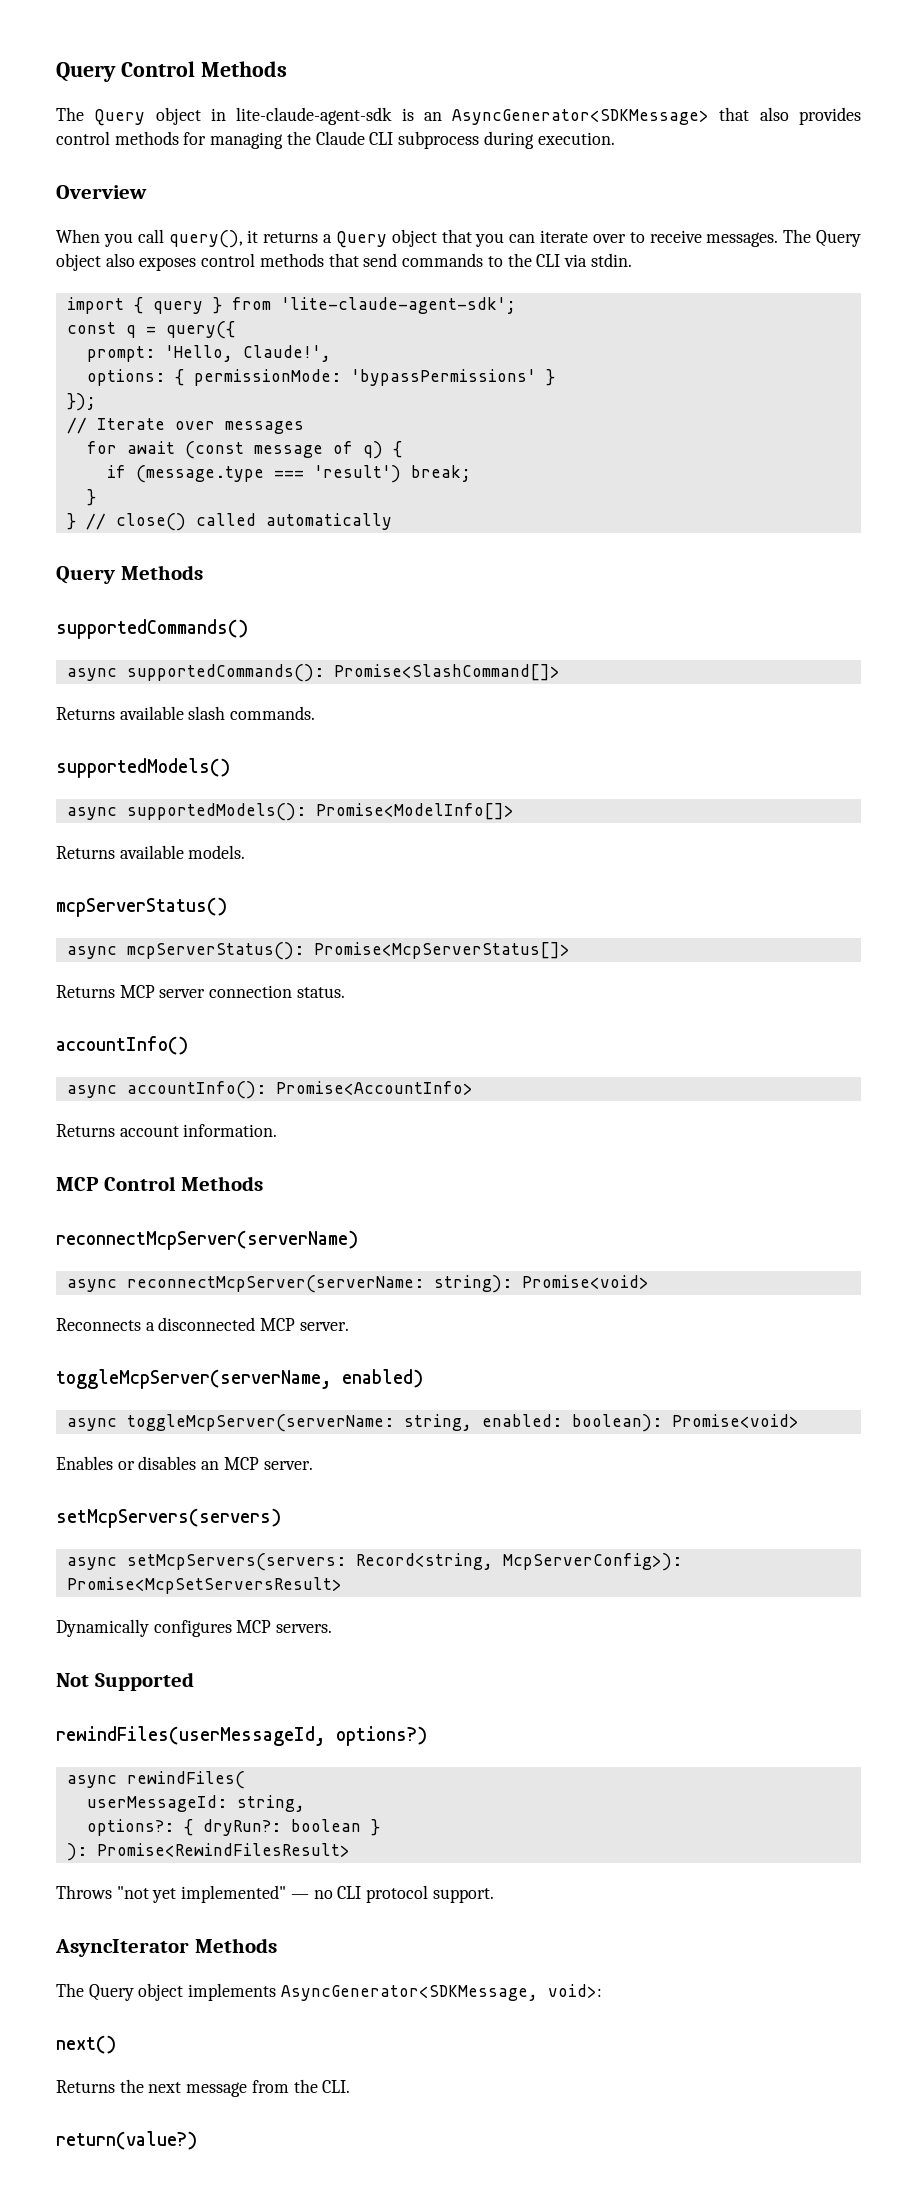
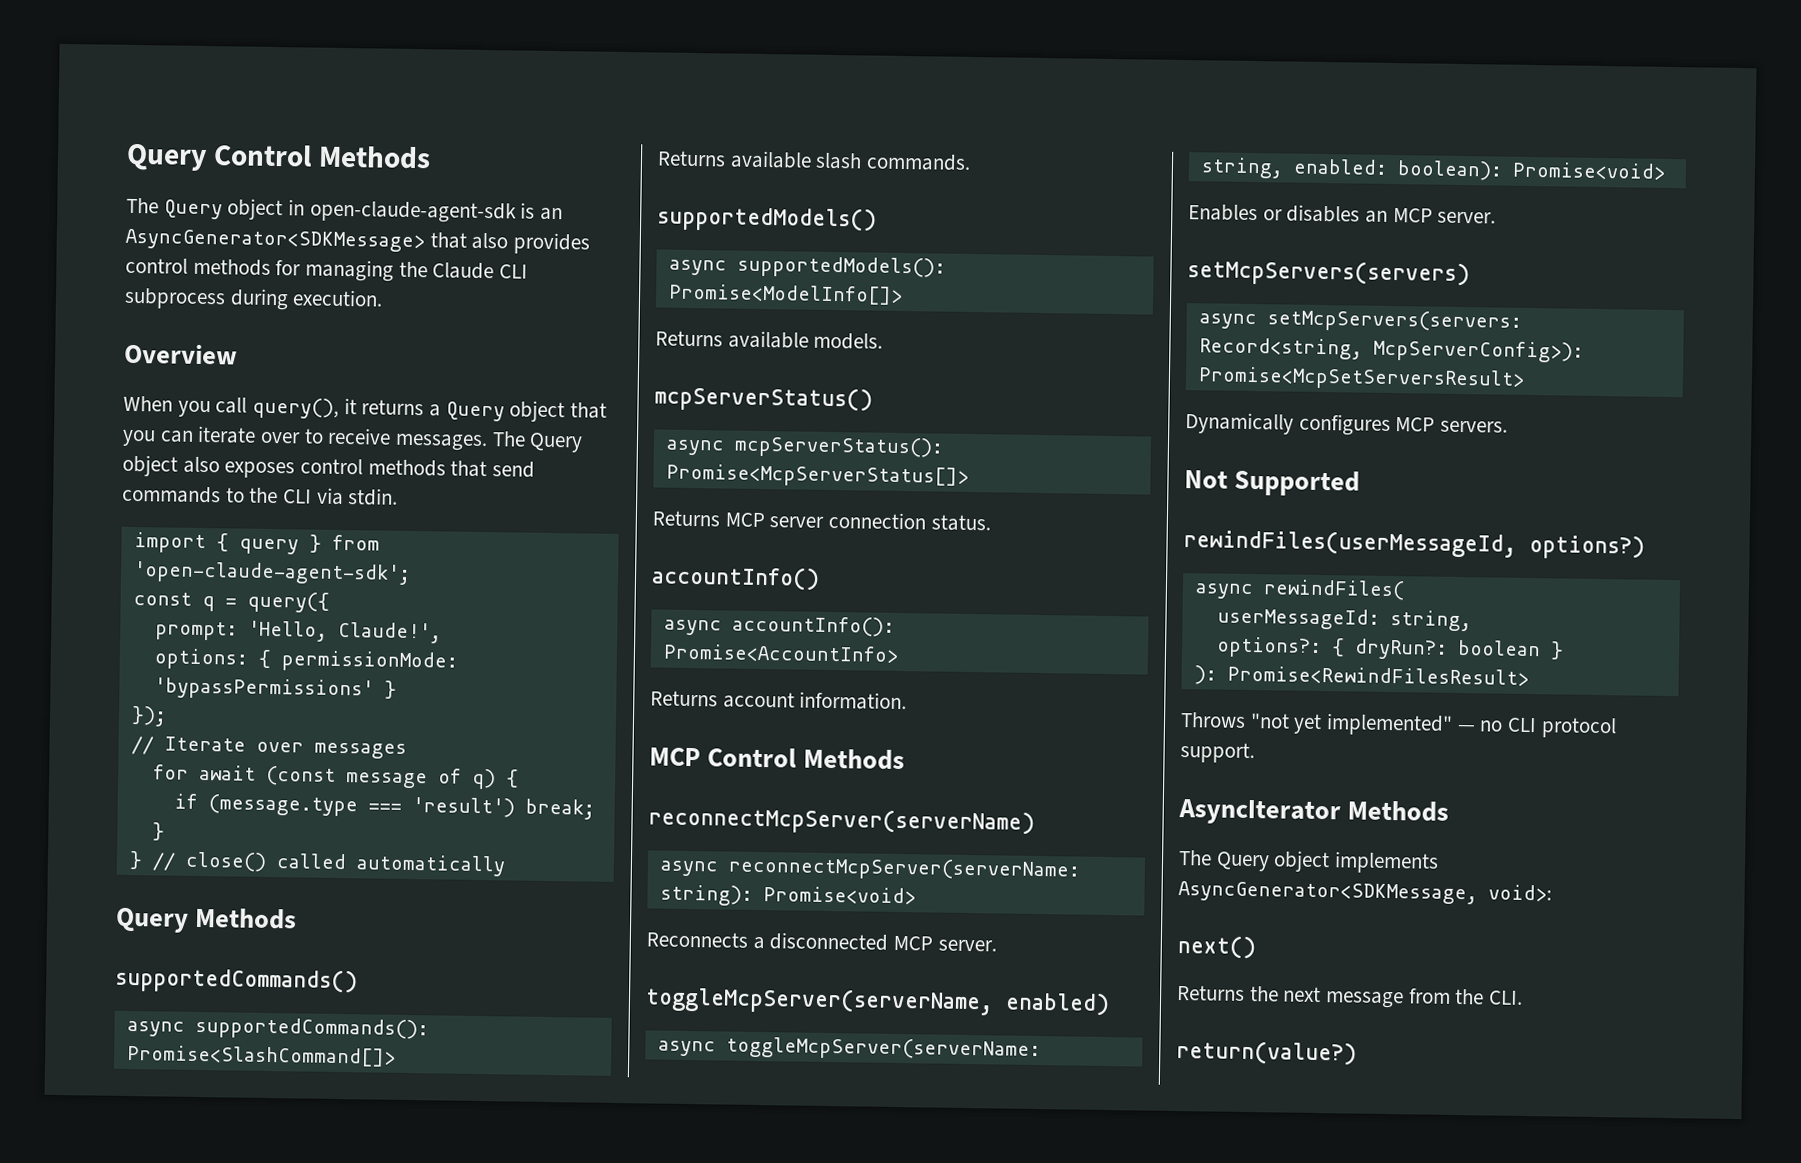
- The Query object in lite-claude-agent-sdk is an AsyncGenerator<SDKMessage> that also provides control methods for managing the Claude CLI subprocess during execution.
+ The Query object in open-claude-agent-sdk is an AsyncGenerator<SDKMessage> that also provides control methods for managing the Claude CLI subprocess during execution.
- import { query } from 'lite-claude-agent-sdk';
+ import { query } from 'open-claude-agent-sdk';

